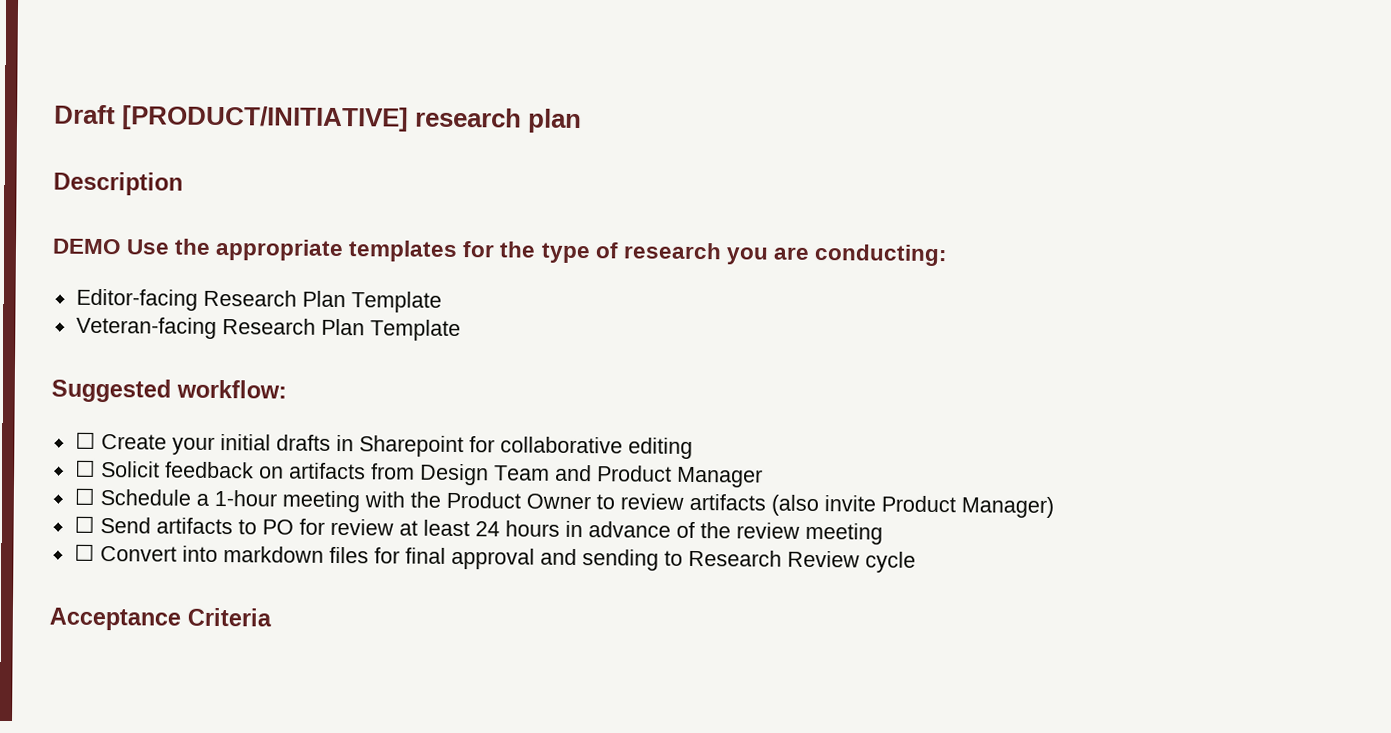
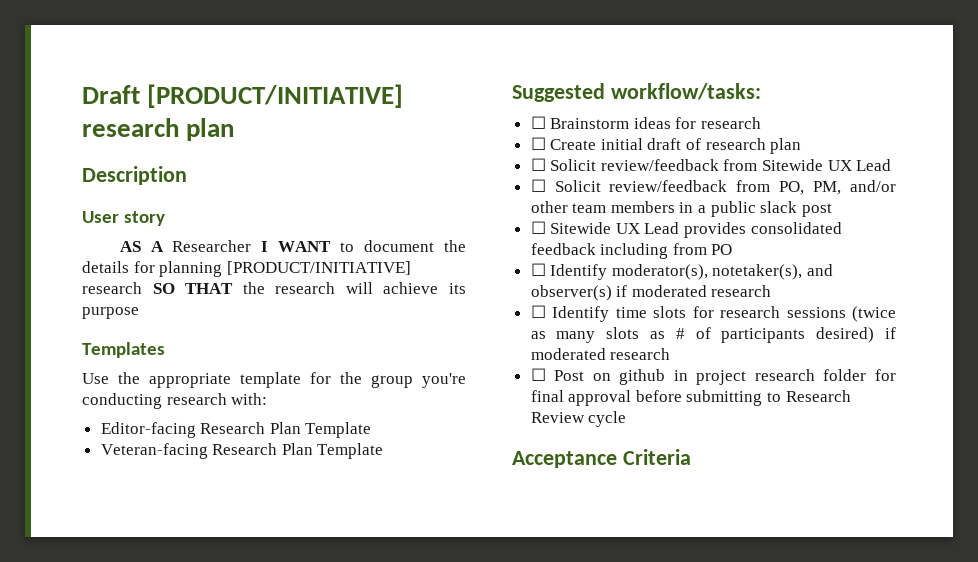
- DEMO Use the appropriate templates for the type of research you are conducting:
+ User story
+ AS A Researcher I WANT to document the details for planning [PRODUCT/INITIATIVE] research SO THAT the research will achieve its purpose
+ Templates
+ Use the appropriate template for the group you're conducting research with:
- Suggested workflow:
- ☐ Create your initial drafts in Sharepoint for collaborative editing
- ☐ Solicit feedback on artifacts from Design Team and Product Manager
- ☐ Schedule a 1-hour meeting with the Product Owner to review artifacts (also invite Product Manager)
- ☐ Send artifacts to PO for review at least 24 hours in advance of the review meeting
- ☐ Convert into markdown files for final approval and sending to Research Review cycle
+ Suggested workflow/tasks:
+ ☐ Brainstorm ideas for research
+ ☐ Create initial draft of research plan
+ ☐ Solicit review/feedback from Sitewide UX Lead
+ ☐ Solicit review/feedback from PO, PM, and/or other team members in a public slack post
+ ☐ Sitewide UX Lead provides consolidated feedback including from PO
+ ☐ Identify moderator(s), notetaker(s), and observer(s) if moderated research
+ ☐ Identify time slots for research sessions (twice as many slots as # of participants desired) if moderated research
+ ☐ Post on github in project research folder for final approval before submitting to Research Review cycle

